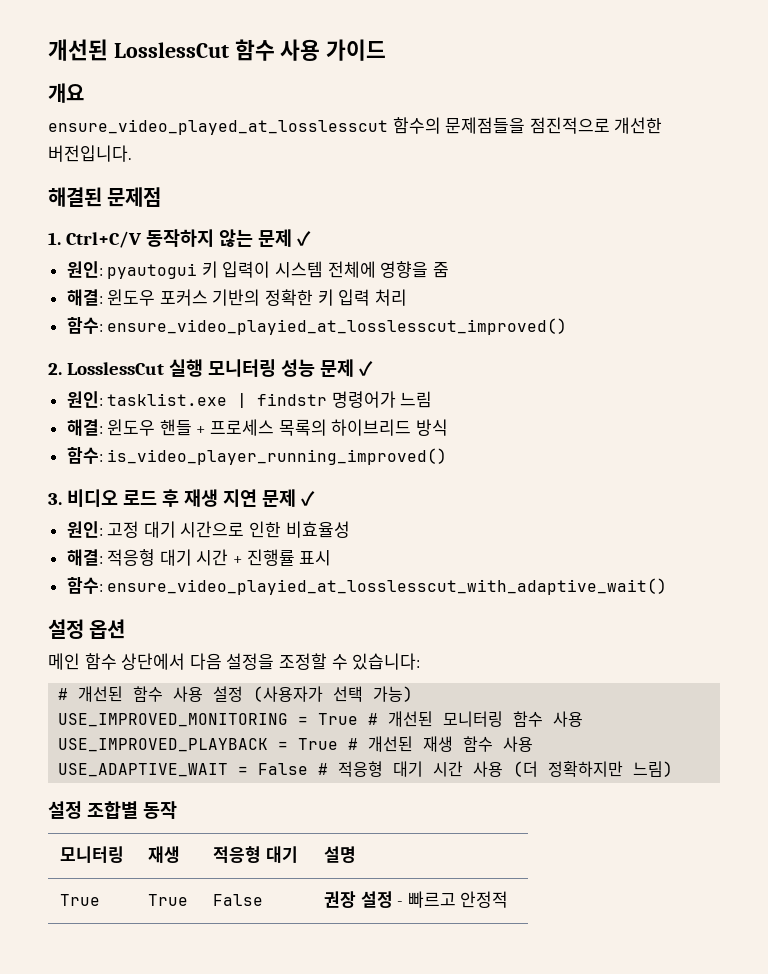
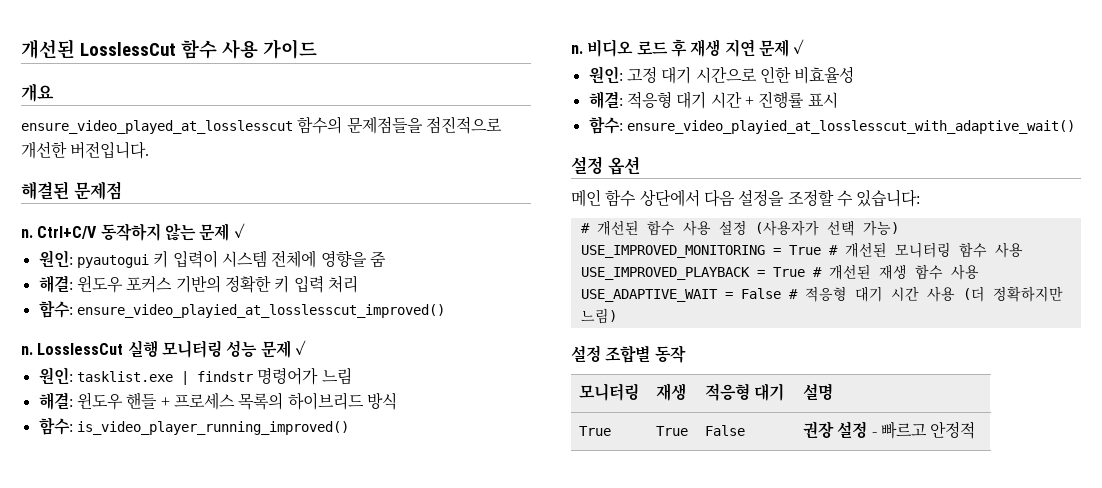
- 1. Ctrl+C/V 동작하지 않는 문제 ✓
+ n. Ctrl+C/V 동작하지 않는 문제 ✓
- 2. LosslessCut 실행 모니터링 성능 문제 ✓
+ n. LosslessCut 실행 모니터링 성능 문제 ✓
- 3. 비디오 로드 후 재생 지연 문제 ✓
+ n. 비디오 로드 후 재생 지연 문제 ✓

